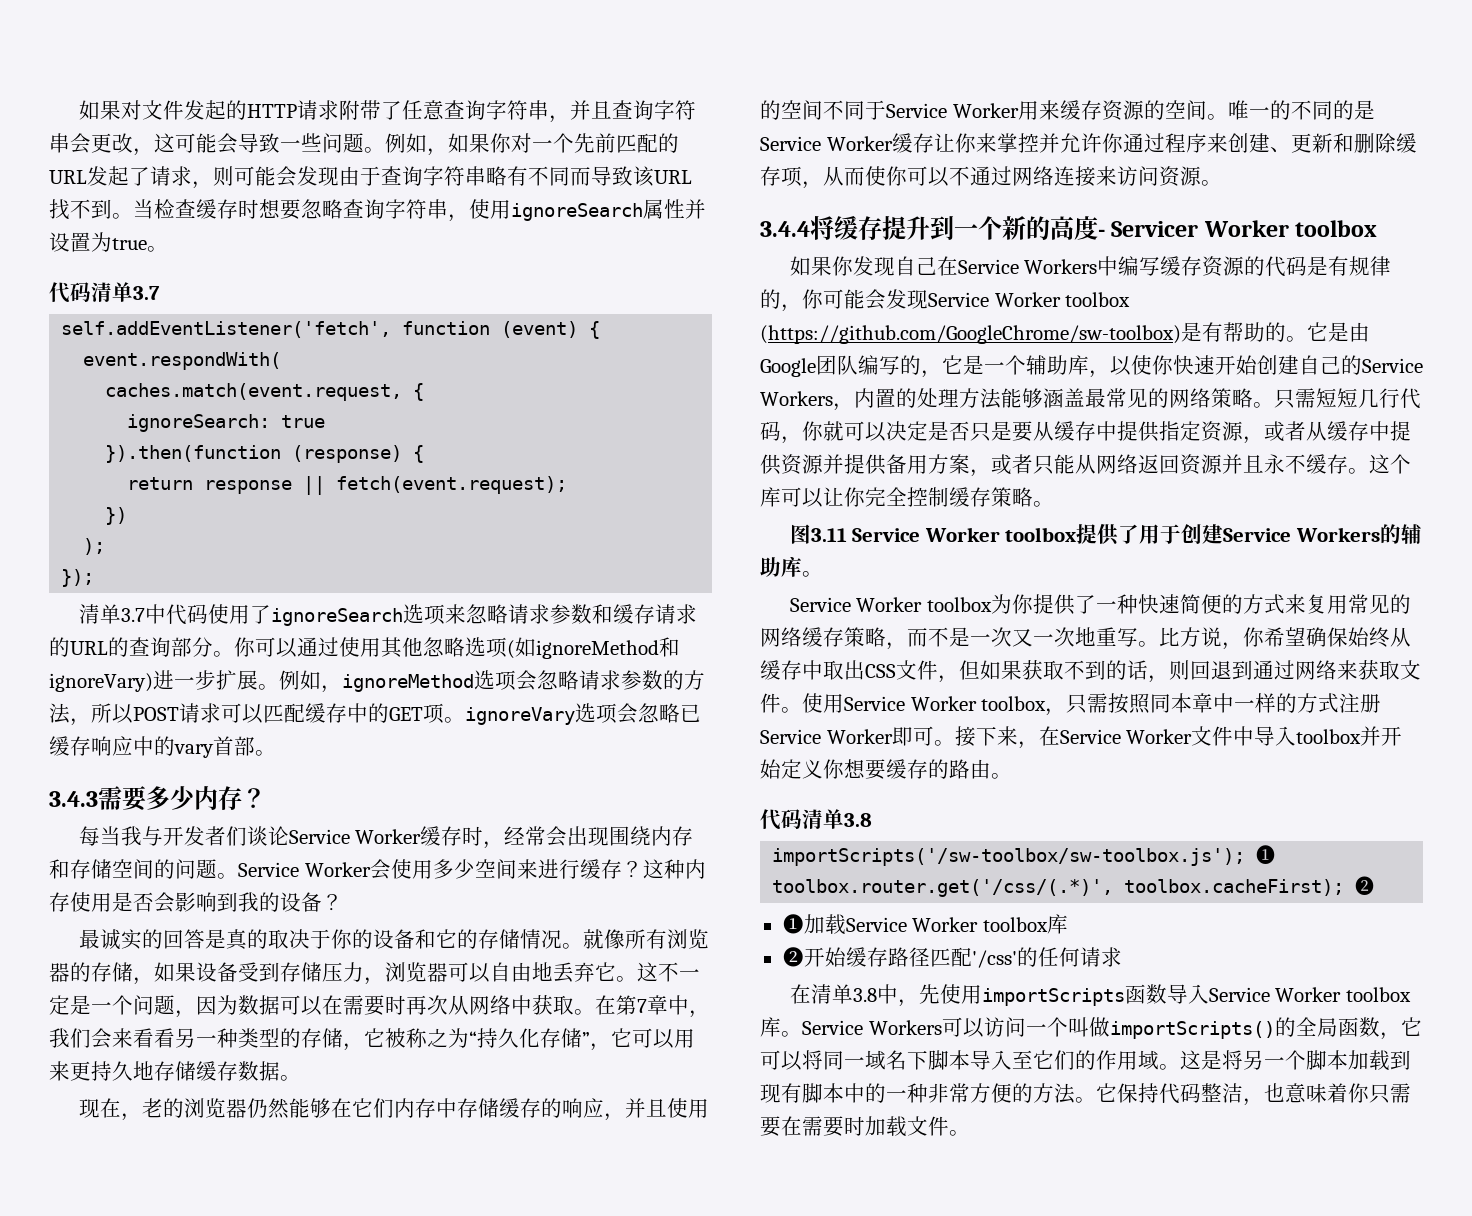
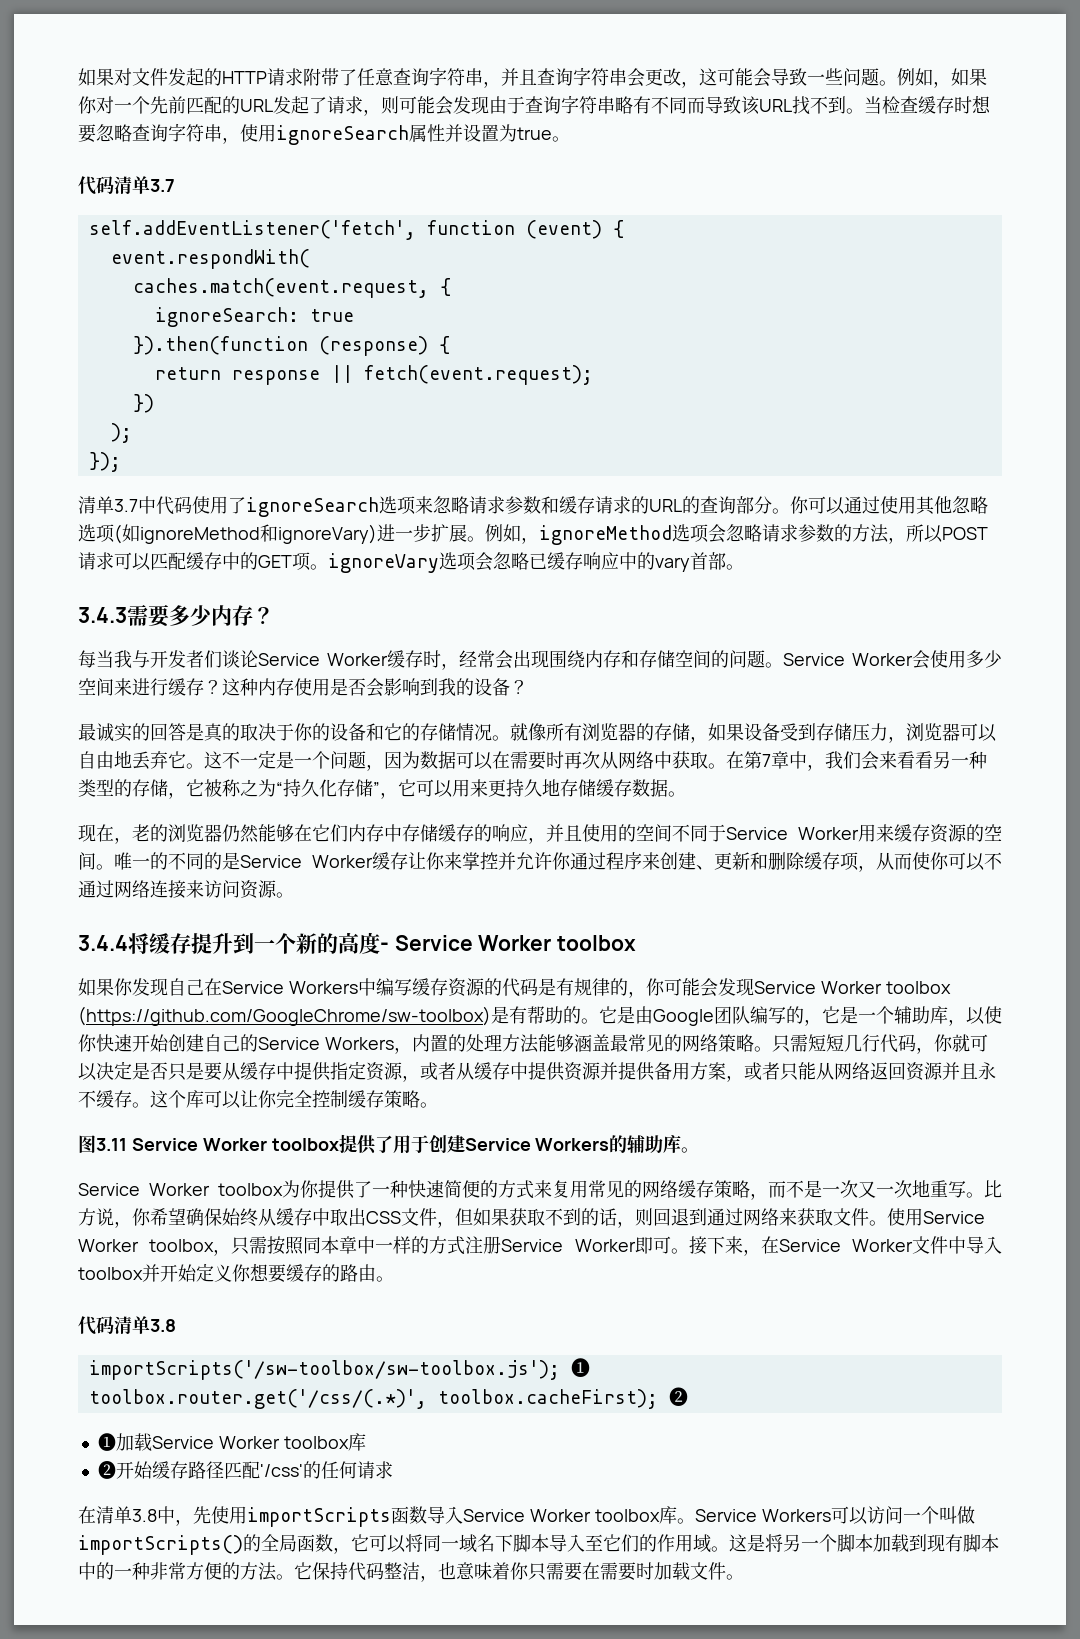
- 3.4.4将缓存提升到一个新的高度- Servicer Worker toolbox
+ 3.4.4将缓存提升到一个新的高度- Service Worker toolbox

